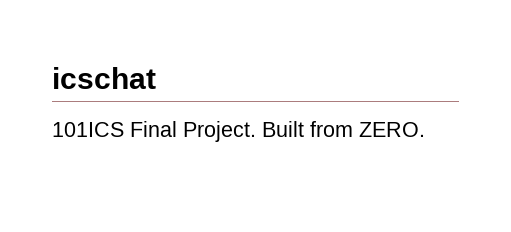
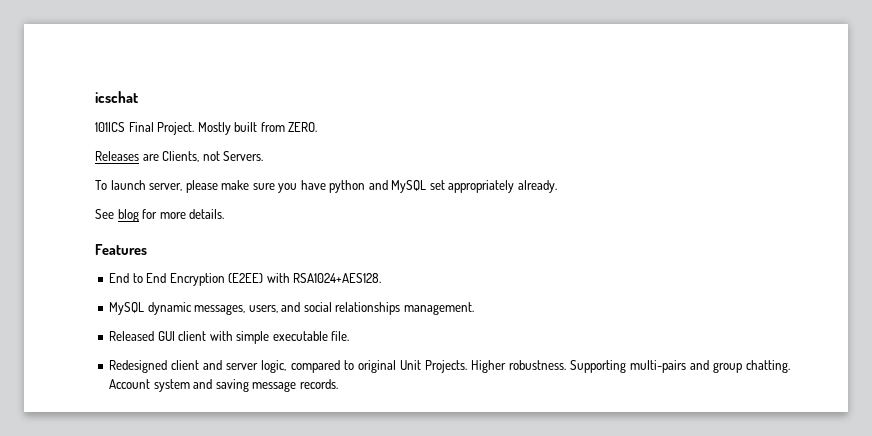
- Built from ZERO.
+ Mostly built from ZERO.
+ Releases are Clients, not Servers.
+ To launch server, please make sure you have python and MySQL set appropriately already.
+ See blog for more details.
+ Features
+ End to End Encryption (E2EE) with RSA1024+AES128.
+ MySQL dynamic messages, users, and social relationships management.
+ Released GUI client with simple executable file.
+ Redesigned client and server logic, compared to original Unit Projects. Higher robustness. Supporting multi-pairs and group chatting. Account system and saving message records.

